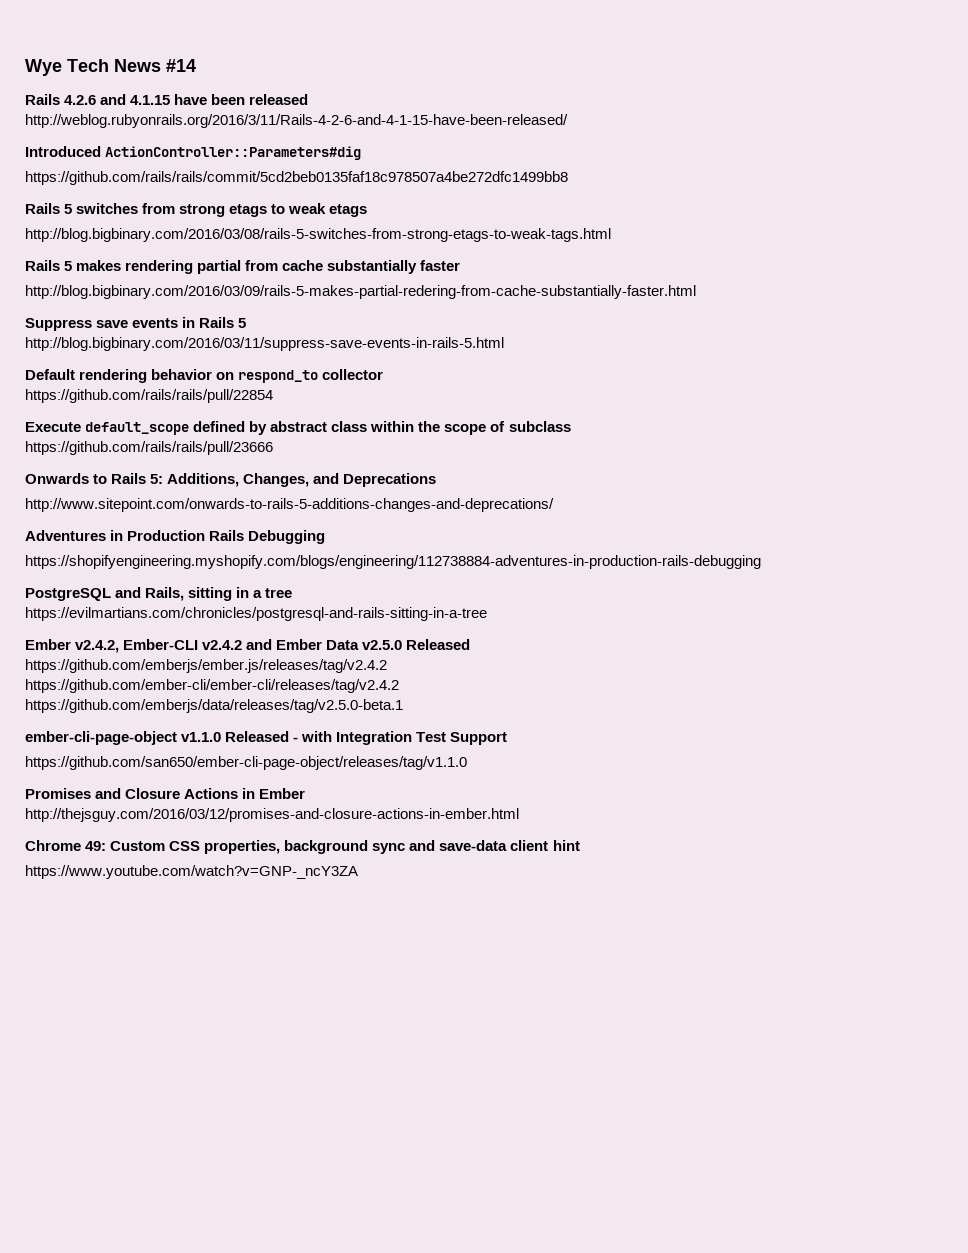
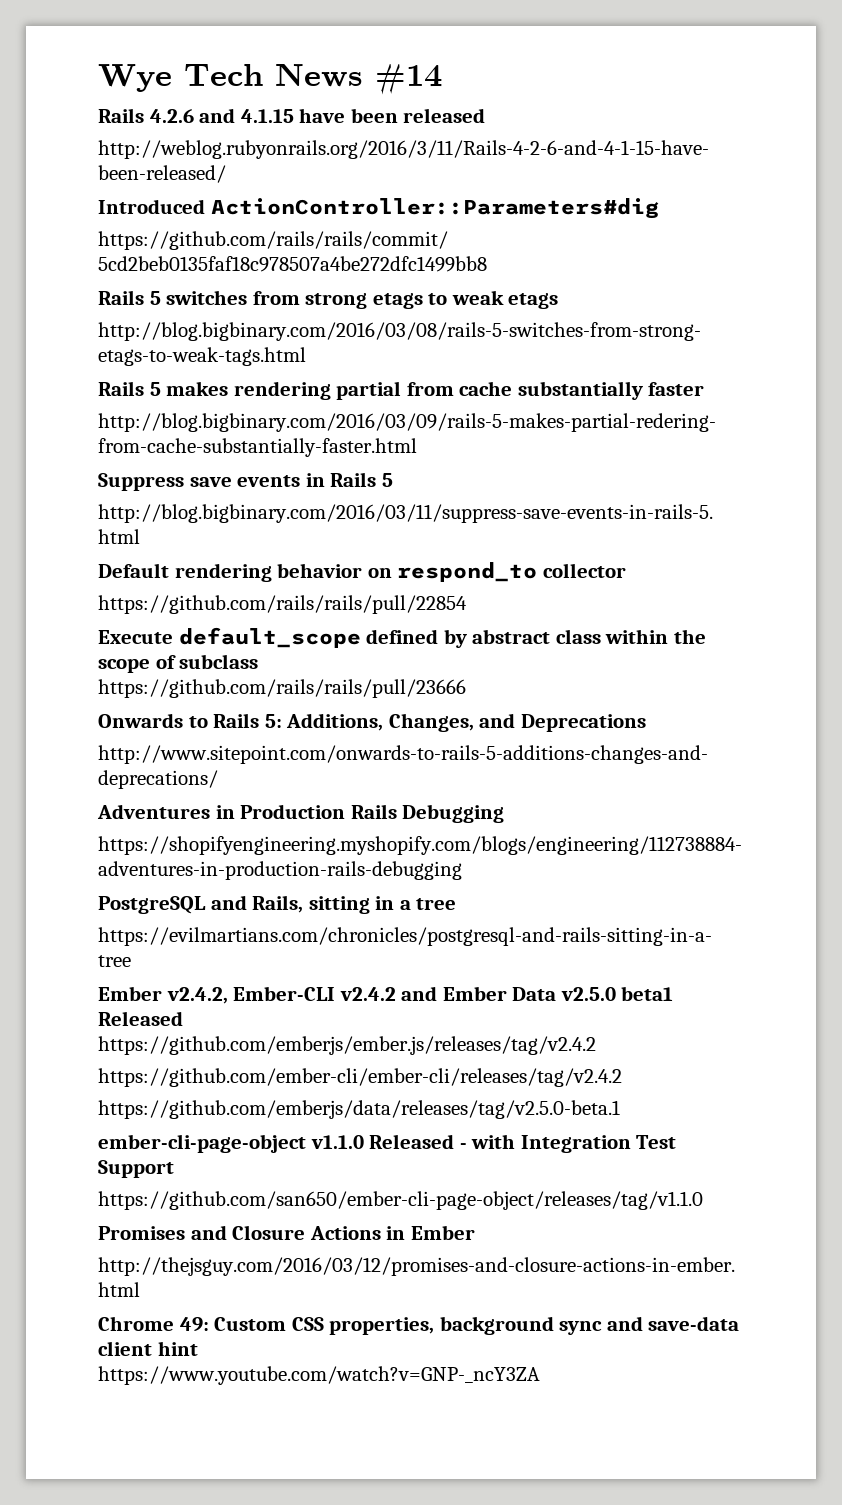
- Ember v2.4.2, Ember-CLI v2.4.2 and Ember Data v2.5.0 Released
+ Ember v2.4.2, Ember-CLI v2.4.2 and Ember Data v2.5.0 beta1 Released

